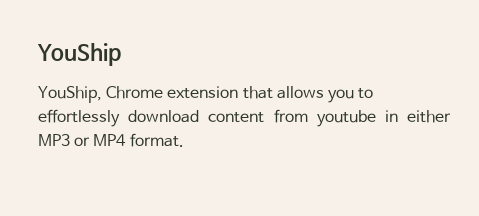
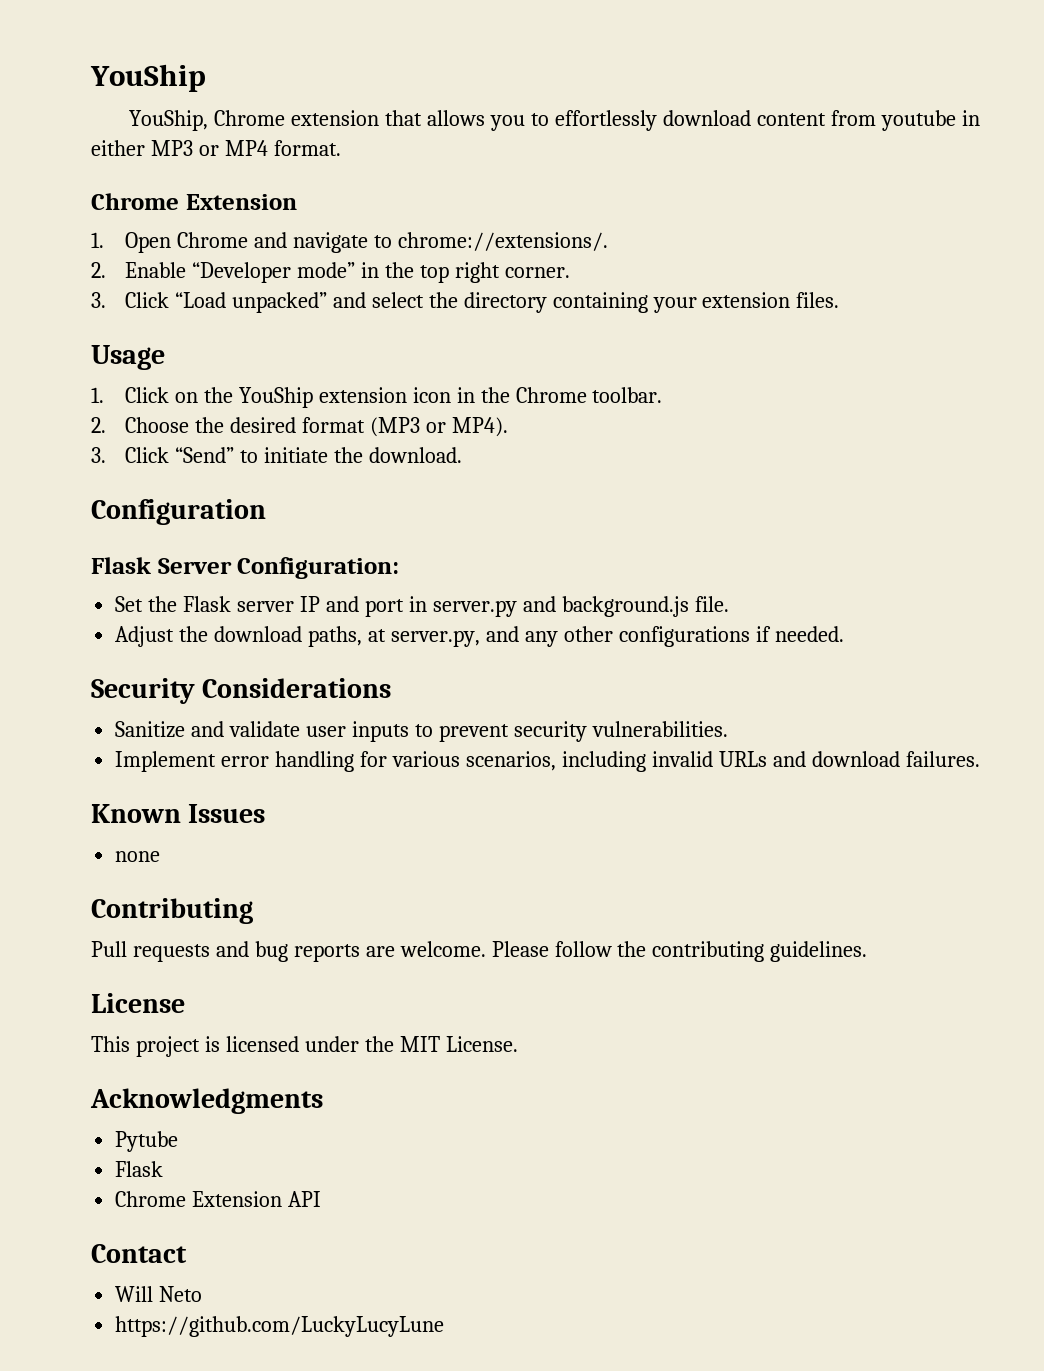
  YouShip, Chrome extension that allows you to effortlessly download content from youtube in either MP3 or MP4 format.
+ Chrome Extension
+ 1. Open Chrome and navigate to chrome://extensions/.
+ 2. Enable “Developer mode” in the top right corner.
+ 3. Click “Load unpacked” and select the directory containing your extension files.
+ Usage
+ 1. Click on the YouShip extension icon in the Chrome toolbar.
+ 2. Choose the desired format (MP3 or MP4).
+ 3. Click “Send” to initiate the download.
+ Configuration
+ Flask Server Configuration:
+ Set the Flask server IP and port in server.py and background.js file.
+ Adjust the download paths, at server.py, and any other configurations if needed.
+ Security Considerations
+ Sanitize and validate user inputs to prevent security vulnerabilities.
+ Implement error handling for various scenarios, including invalid URLs and download failures.
+ Known Issues
+ none
+ Contributing
+ Pull requests and bug reports are welcome. Please follow the contributing guidelines.
+ License
+ This project is licensed under the MIT License.
+ Acknowledgments
+ Pytube
+ Flask
+ Chrome Extension API
+ Contact
+ Will Neto
+ https://github.com/LuckyLucyLune

